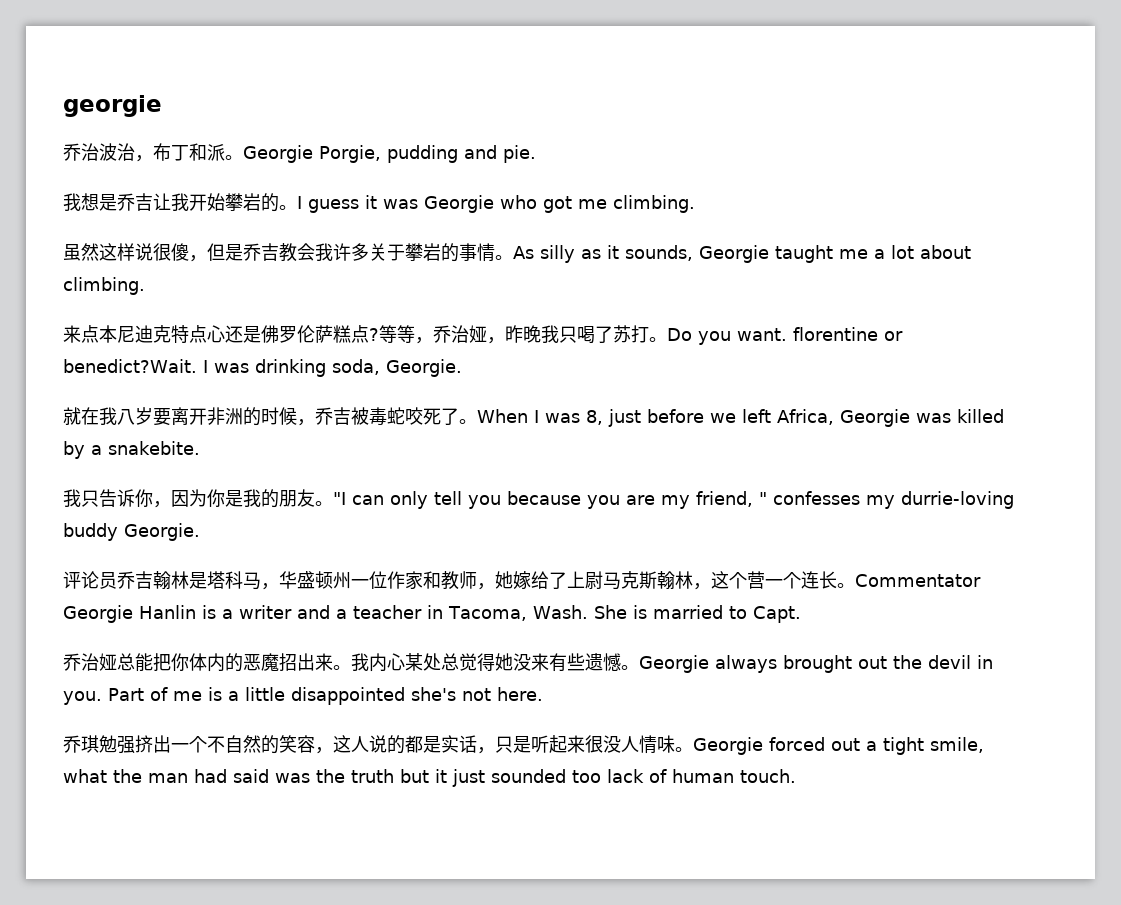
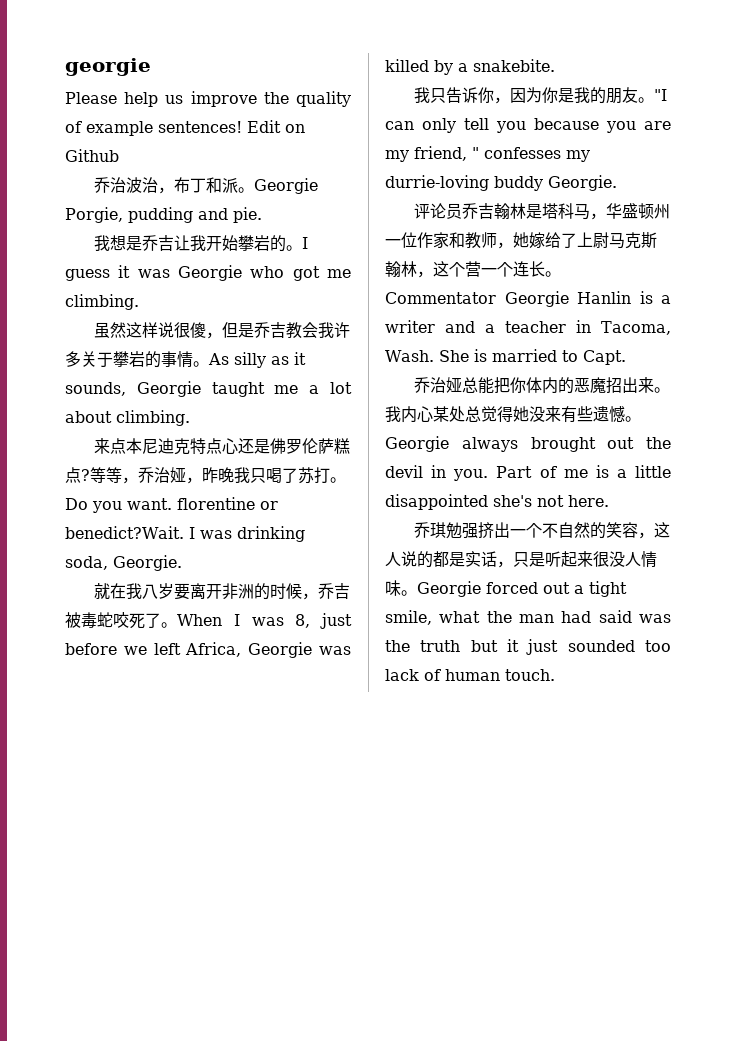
+ Please help us improve the quality of example sentences! Edit on Github

